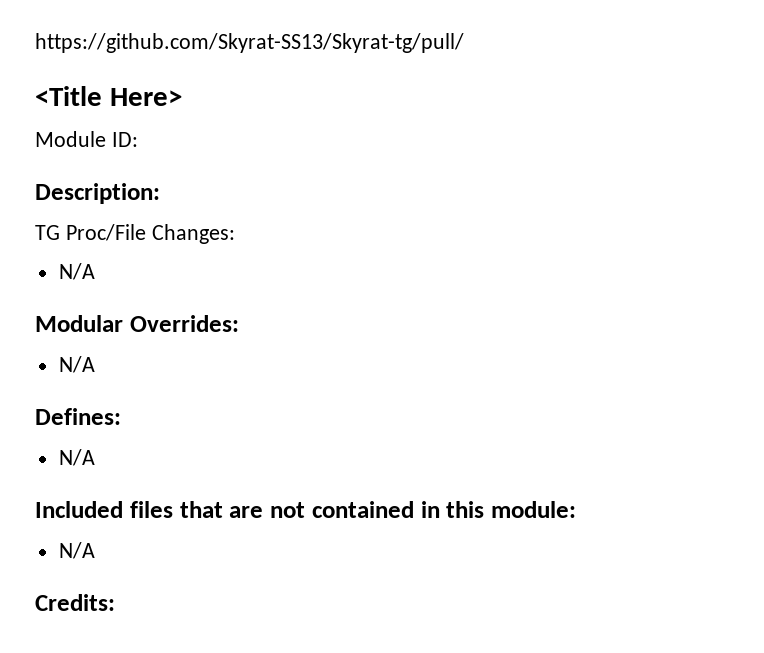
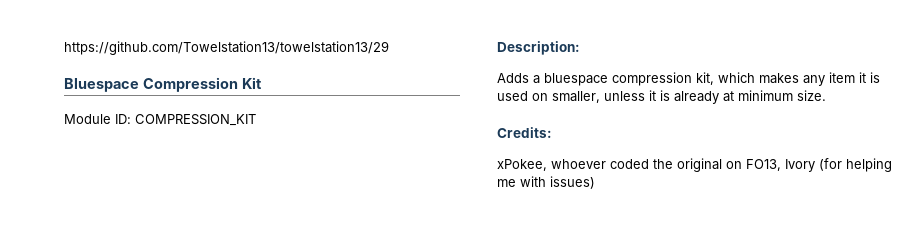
- https://github.com/Skyrat-SS13/Skyrat-tg/pull/
- <Title Here>
+ https://github.com/Towelstation13/towelstation13/29
+ Bluespace Compression Kit
- Module ID:
+ Module ID: COMPRESSION_KIT
- TG Proc/File Changes:
- N/A
- Modular Overrides:
- N/A
- Defines:
- N/A
- Included files that are not contained in this module:
- N/A
+ Adds a bluespace compression kit, which makes any item it is used on smaller, unless it is already at minimum size.
  Credits:
+ xPokee, whoever coded the original on FO13, Ivory (for helping me with issues)

